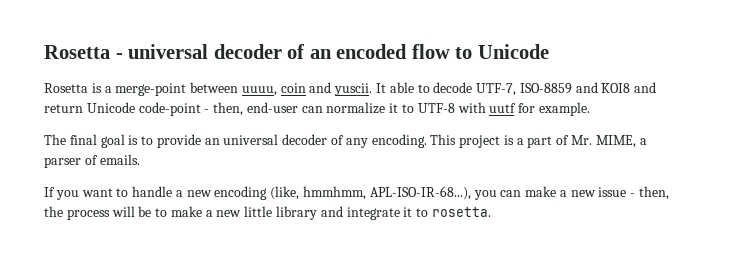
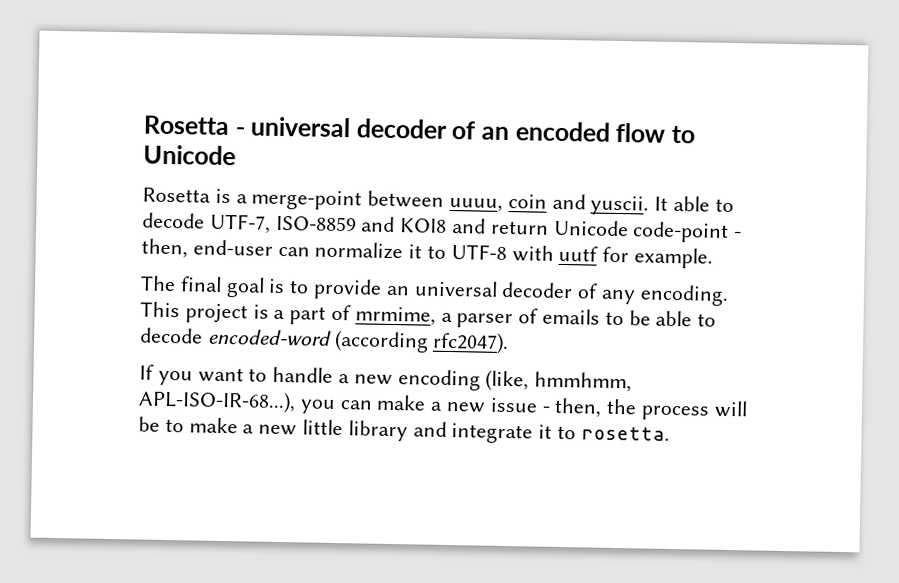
- This project is a part of Mr. MIME, a parser of emails.
+ This project is a part of mrmime, a parser of emails to be able to decode encoded-word (according rfc2047).

